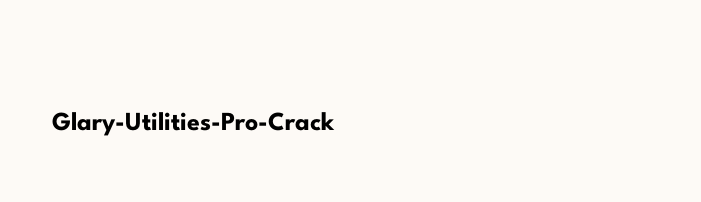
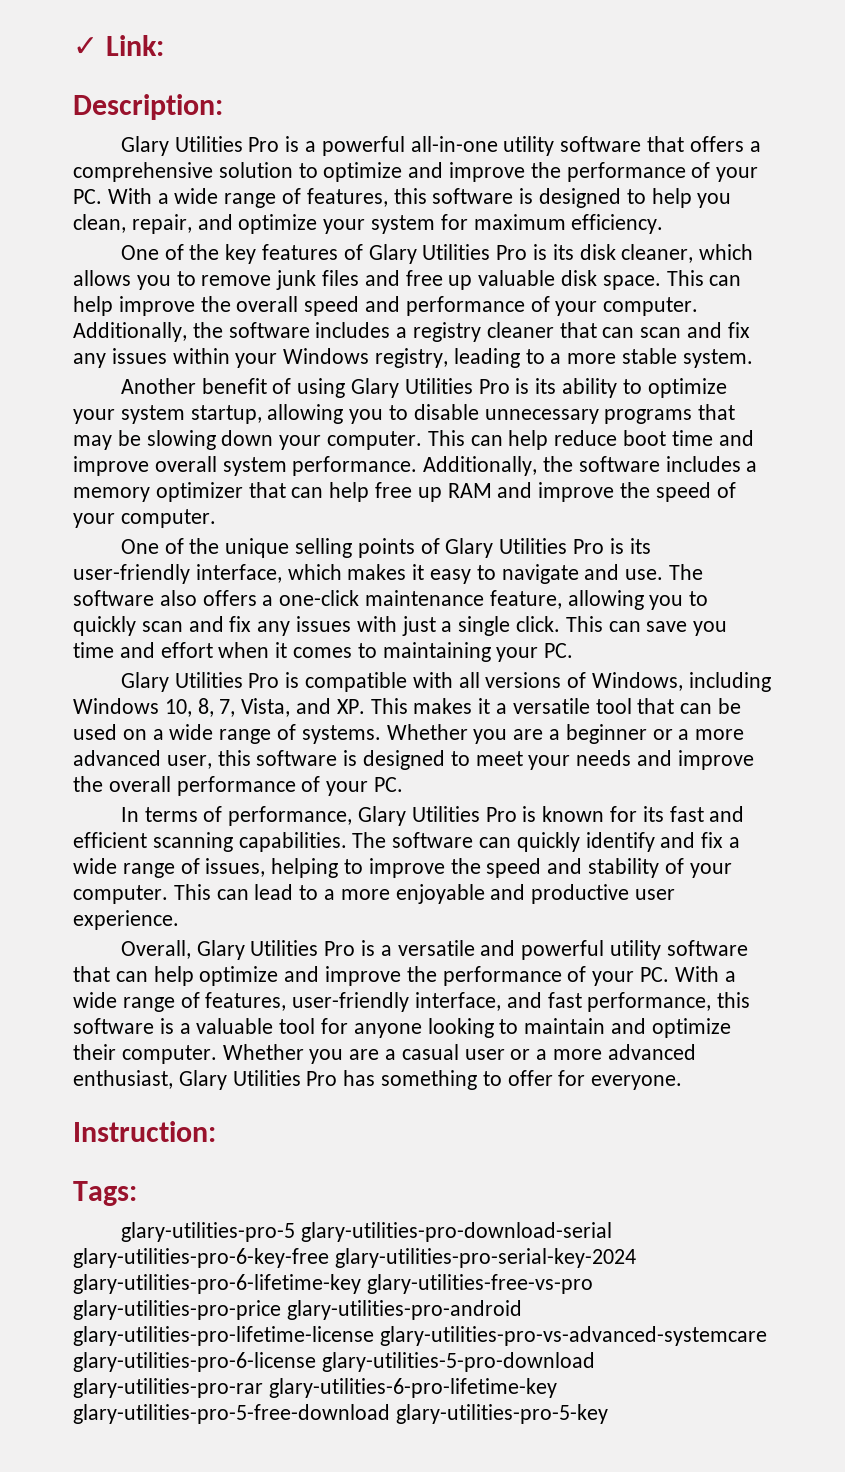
- Glary-Utilities-Pro-Crack
+ ✓ Link:
+ Description:
+ Glary Utilities Pro is a powerful all-in-one utility software that offers a comprehensive solution to optimize and improve the performance of your PC. With a wide range of features, this software is designed to help you clean, repair, and optimize your system for maximum efficiency.
+ One of the key features of Glary Utilities Pro is its disk cleaner, which allows you to remove junk files and free up valuable disk space. This can help improve the overall speed and performance of your computer. Additionally, the software includes a registry cleaner that can scan and fix any issues within your Windows registry, leading to a more stable system.
+ Another benefit of using Glary Utilities Pro is its ability to optimize your system startup, allowing you to disable unnecessary programs that may be slowing down your computer. This can help reduce boot time and improve overall system performance. Additionally, the software includes a memory optimizer that can help free up RAM and improve the speed of your computer.
+ One of the unique selling points of Glary Utilities Pro is its user-friendly interface, which makes it easy to navigate and use. The software also offers a one-click maintenance feature, allowing you to quickly scan and fix any issues with just a single click. This can save you time and effort when it comes to maintaining your PC.
+ Glary Utilities Pro is compatible with all versions of Windows, including Windows 10, 8, 7, Vista, and XP. This makes it a versatile tool that can be used on a wide range of systems. Whether you are a beginner or a more advanced user, this software is designed to meet your needs and improve the overall performance of your PC.
+ In terms of performance, Glary Utilities Pro is known for its fast and efficient scanning capabilities. The software can quickly identify and fix a wide range of issues, helping to improve the speed and stability of your computer. This can lead to a more enjoyable and productive user experience.
+ Overall, Glary Utilities Pro is a versatile and powerful utility software that can help optimize and improve the performance of your PC. With a wide range of features, user-friendly interface, and fast performance, this software is a valuable tool for anyone looking to maintain and optimize their computer. Whether you are a casual user or a more advanced enthusiast, Glary Utilities Pro has something to offer for everyone.
+ Instruction:
+ Tags:
+ glary-utilities-pro-5 glary-utilities-pro-download-serial glary-utilities-pro-6-key-free glary-utilities-pro-serial-key-2024 glary-utilities-pro-6-lifetime-key glary-utilities-free-vs-pro glary-utilities-pro-price glary-utilities-pro-android glary-utilities-pro-lifetime-license glary-utilities-pro-vs-advanced-systemcare glary-utilities-pro-6-license glary-utilities-5-pro-download glary-utilities-pro-rar glary-utilities-6-pro-lifetime-key glary-utilities-pro-5-free-download glary-utilities-pro-5-key

